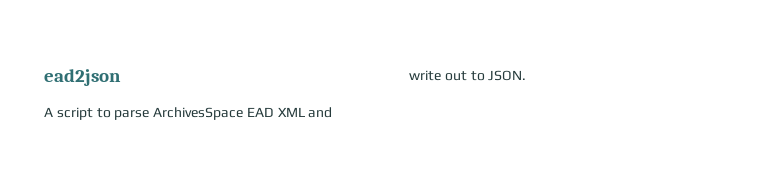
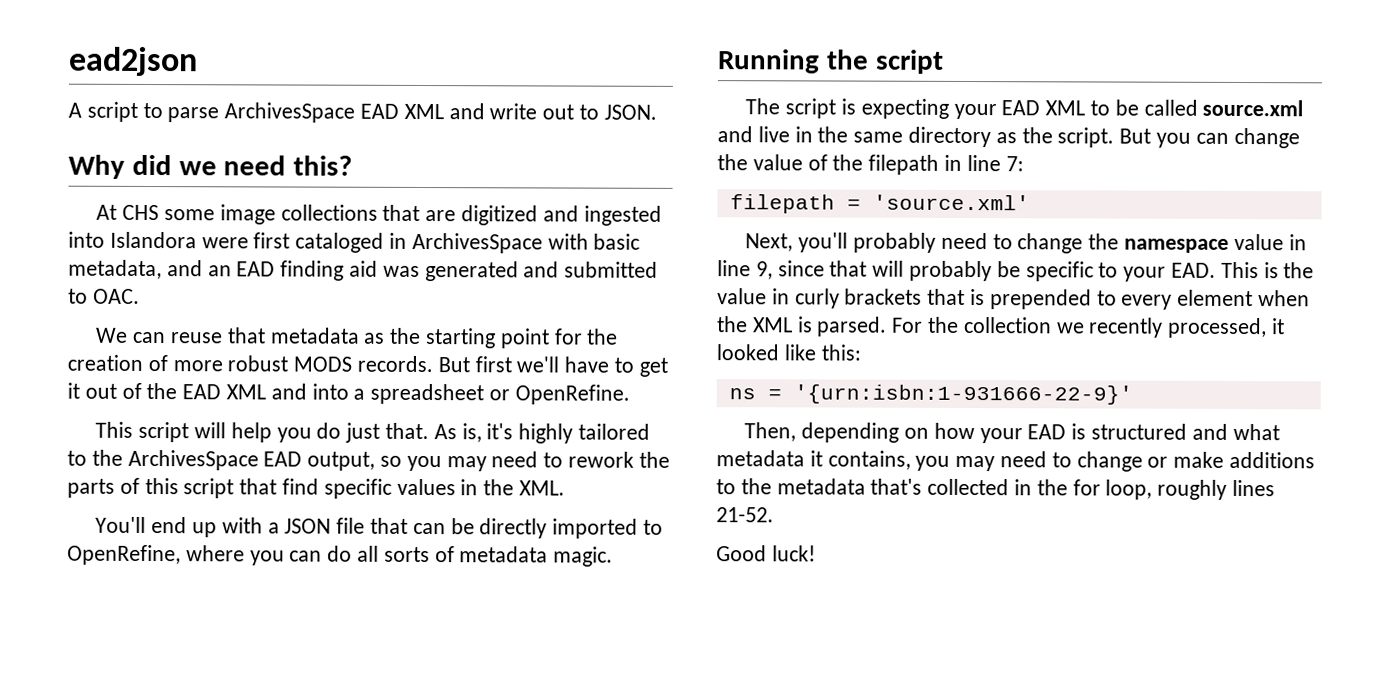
+ Why did we need this?
+ At CHS some image collections that are digitized and ingested into Islandora were first cataloged in ArchivesSpace with basic metadata, and an EAD finding aid was generated and submitted to OAC.
+ We can reuse that metadata as the starting point for the creation of more robust MODS records. But first we'll have to get it out of the EAD XML and into a spreadsheet or OpenRefine.
+ This script will help you do just that. As is, it's highly tailored to the ArchivesSpace EAD output, so you may need to rework the parts of this script that find specific values in the XML.
+ You'll end up with a JSON file that can be directly imported to OpenRefine, where you can do all sorts of metadata magic.
+ Running the script
+ The script is expecting your EAD XML to be called source.xml and live in the same directory as the script. But you can change the value of the filepath in line 7:
+ filepath = 'source.xml'
+ Next, you'll probably need to change the namespace value in line 9, since that will probably be specific to your EAD. This is the value in curly brackets that is prepended to every element when the XML is parsed. For the collection we recently processed, it looked like this:
+ ns = '{urn:isbn:1-931666-22-9}'
+ Then, depending on how your EAD is structured and what metadata it contains, you may need to change or make additions to the metadata that's collected in the for loop, roughly lines 21-52.
+ Good luck!

